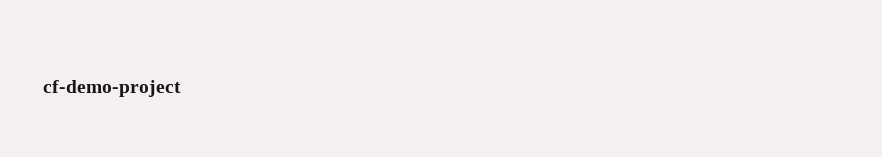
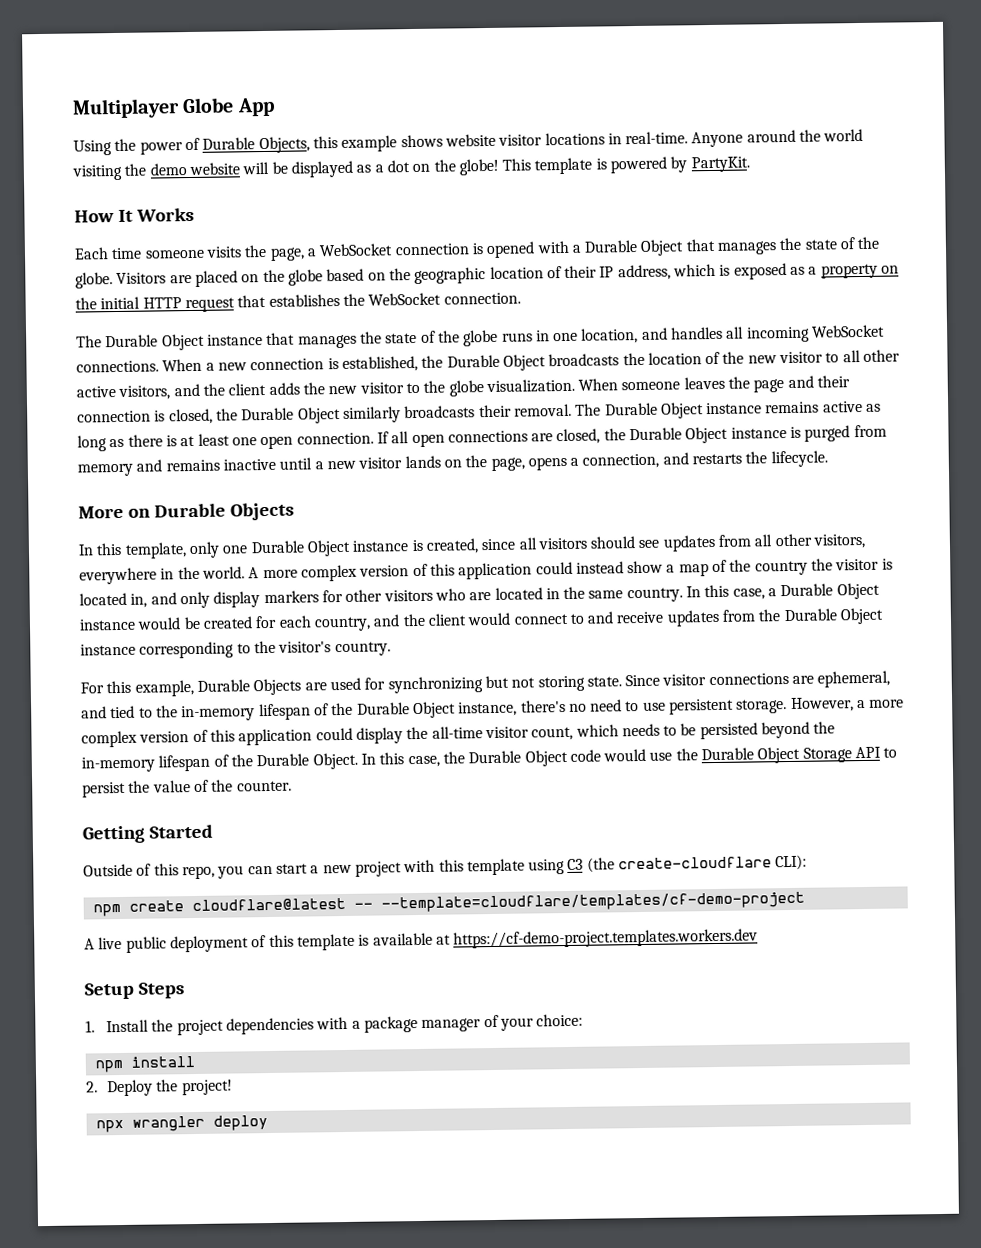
- cf-demo-project
+ Multiplayer Globe App
+ Using the power of Durable Objects, this example shows website visitor locations in real-time. Anyone around the world visiting the demo website will be displayed as a dot on the globe! This template is powered by PartyKit.
+ How It Works
+ Each time someone visits the page, a WebSocket connection is opened with a Durable Object that manages the state of the globe. Visitors are placed on the globe based on the geographic location of their IP address, which is exposed as a property on the initial HTTP request that establishes the WebSocket connection.
+ The Durable Object instance that manages the state of the globe runs in one location, and handles all incoming WebSocket connections. When a new connection is established, the Durable Object broadcasts the location of the new visitor to all other active visitors, and the client adds the new visitor to the globe visualization. When someone leaves the page and their connection is closed, the Durable Object similarly broadcasts their removal. The Durable Object instance remains active as long as there is at least one open connection. If all open connections are closed, the Durable Object instance is purged from memory and remains inactive until a new visitor lands on the page, opens a connection, and restarts the lifecycle.
+ More on Durable Objects
+ In this template, only one Durable Object instance is created, since all visitors should see updates from all other visitors, everywhere in the world. A more complex version of this application could instead show a map of the country the visitor is located in, and only display markers for other visitors who are located in the same country. In this case, a Durable Object instance would be created for each country, and the client would connect to and receive updates from the Durable Object instance corresponding to the visitor's country.
+ For this example, Durable Objects are used for synchronizing but not storing state. Since visitor connections are ephemeral, and tied to the in-memory lifespan of the Durable Object instance, there's no need to use persistent storage. However, a more complex version of this application could display the all-time visitor count, which needs to be persisted beyond the in-memory lifespan of the Durable Object. In this case, the Durable Object code would use the Durable Object Storage API to persist the value of the counter.
+ Getting Started
+ Outside of this repo, you can start a new project with this template using C3 (the create-cloudflare CLI):
+ npm create cloudflare@latest -- --template=cloudflare/templates/cf-demo-project
+ A live public deployment of this template is available at https://cf-demo-project.templates.workers.dev
+ Setup Steps
+ 1. Install the project dependencies with a package manager of your choice:
+ npm install
+ 2. Deploy the project!
+ npx wrangler deploy

